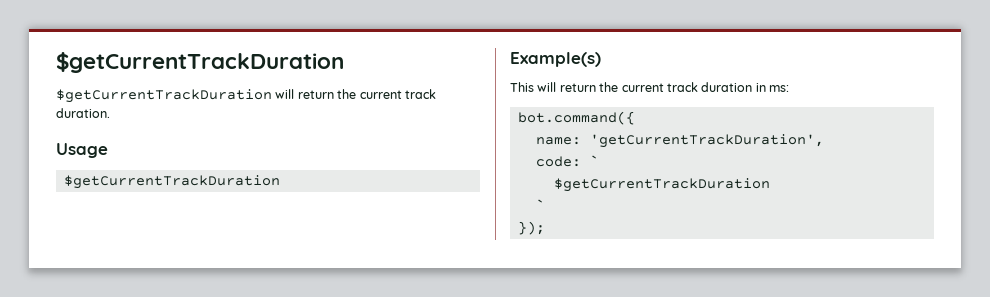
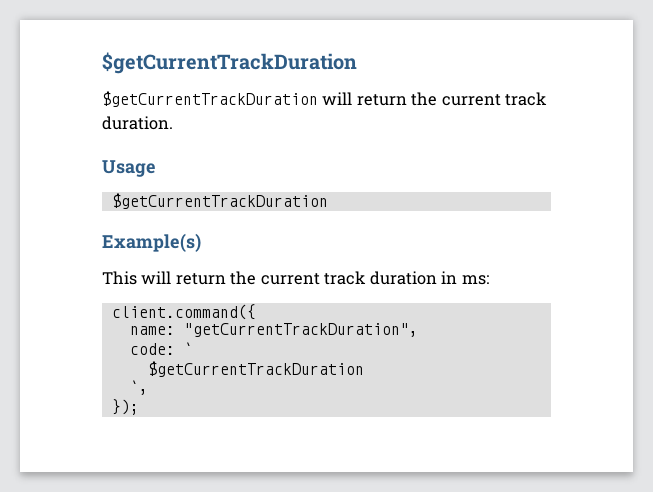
- bot.command({
+ client.command({
- name: 'getCurrentTrackDuration',
+ name: "getCurrentTrackDuration",
  code: `
  $getCurrentTrackDuration
- `
+ `,

